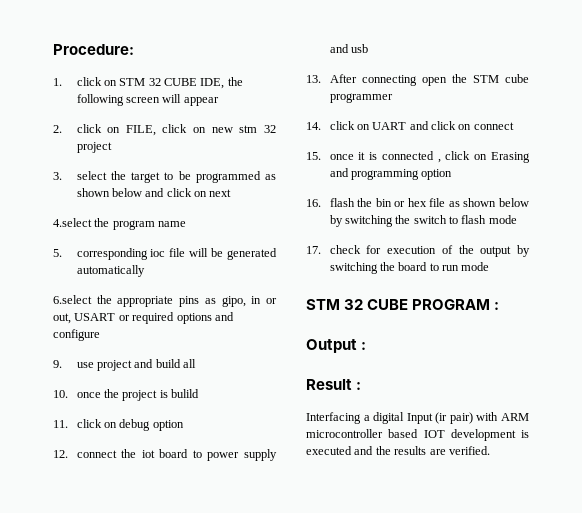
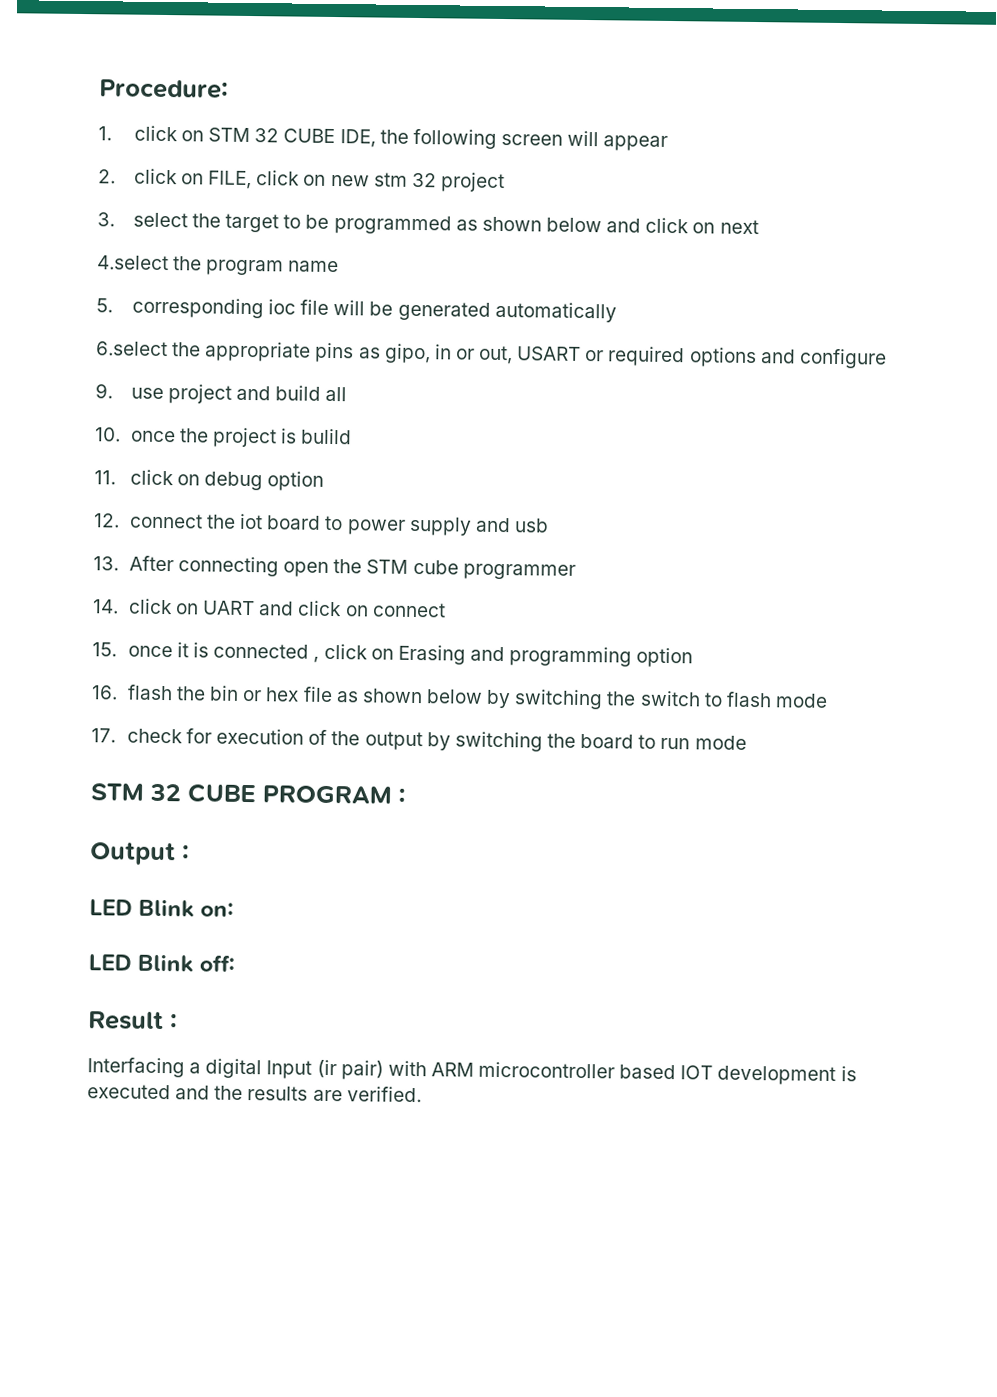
+ LED Blink on:
+ LED Blink off:

